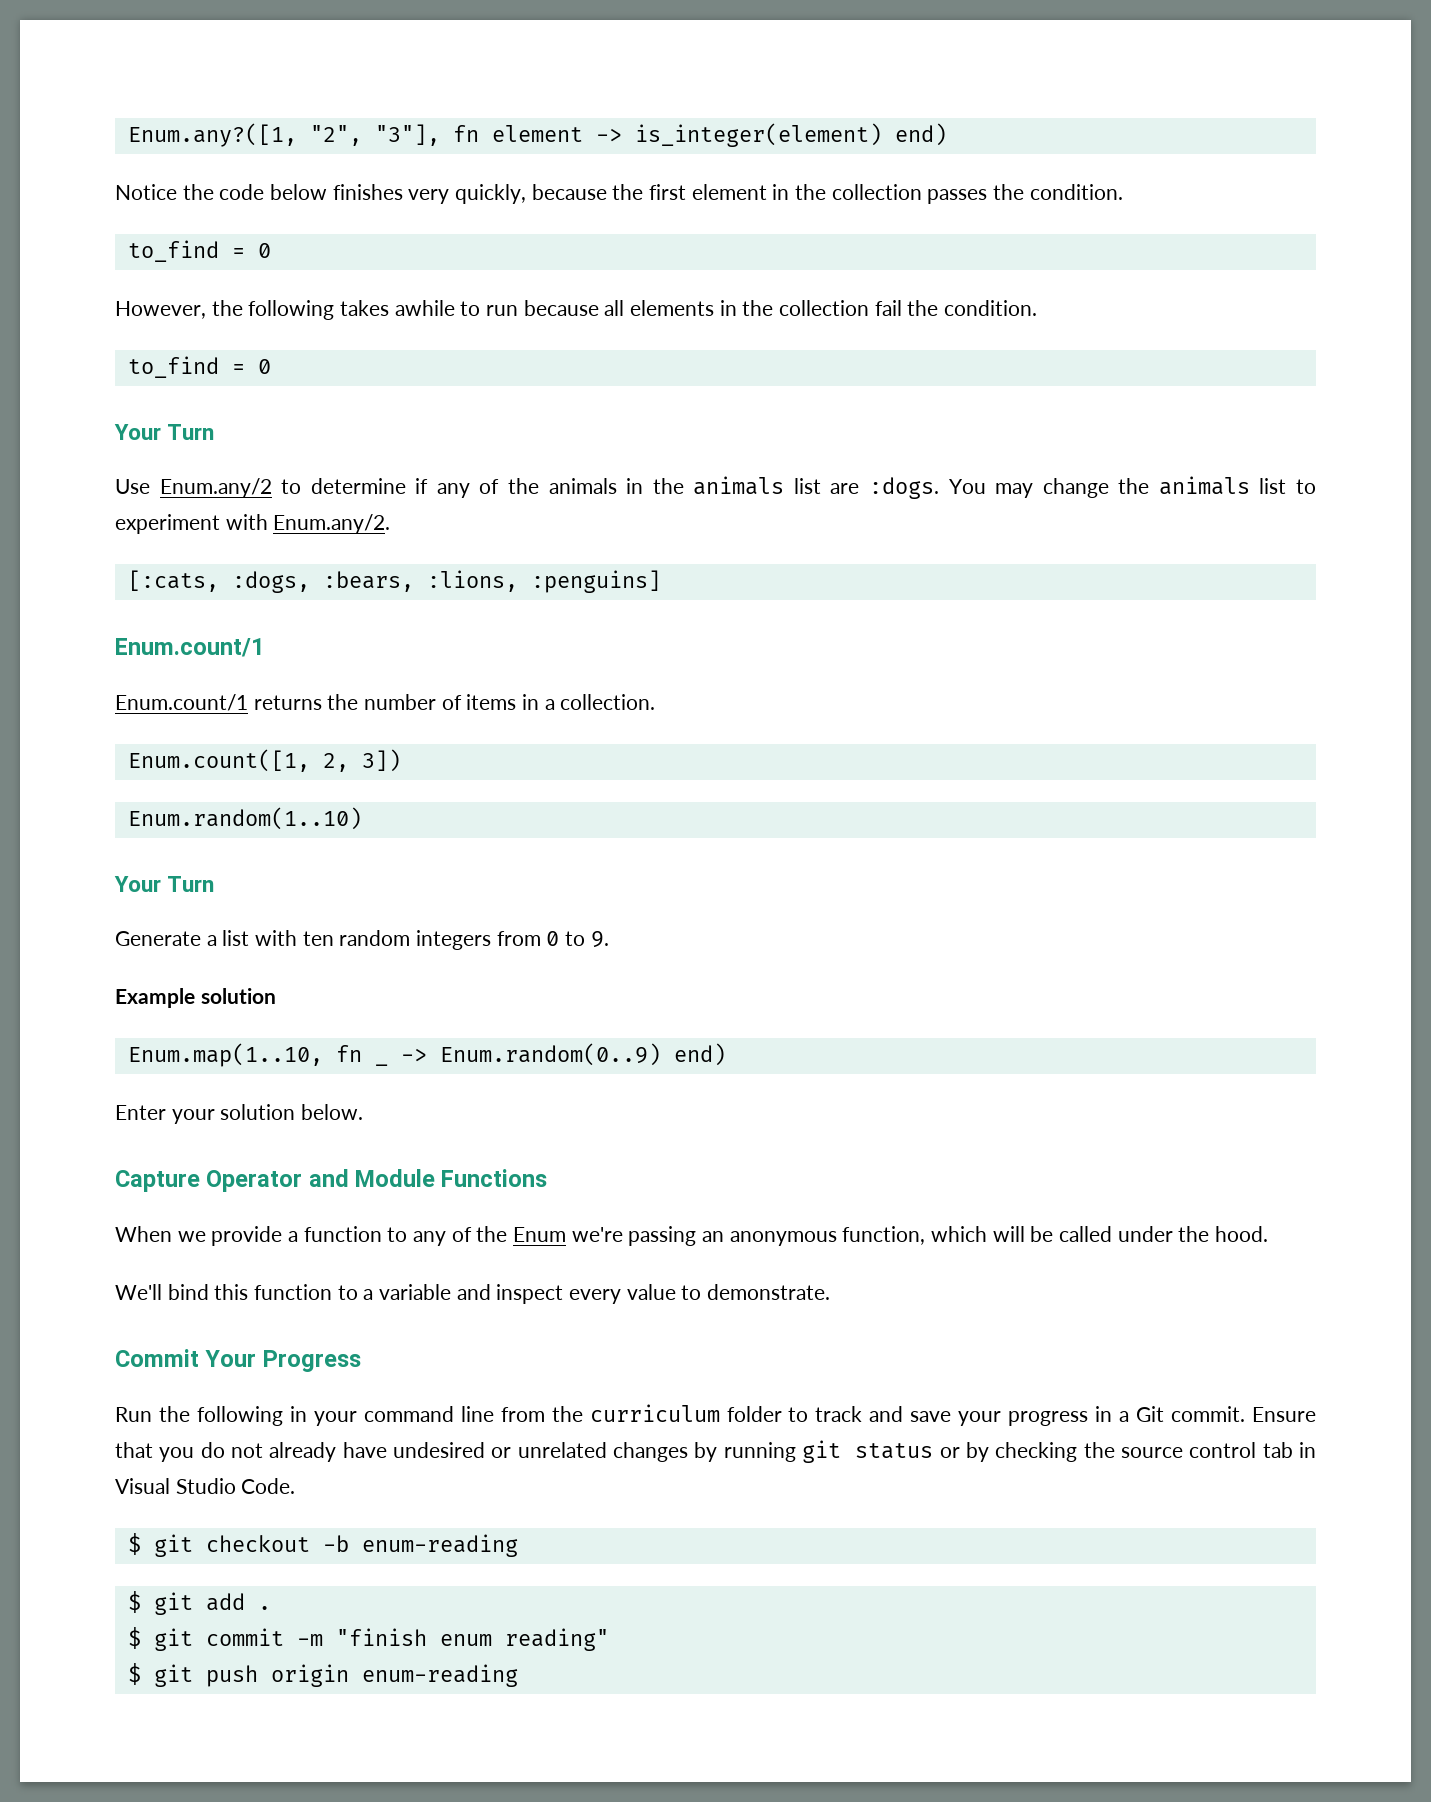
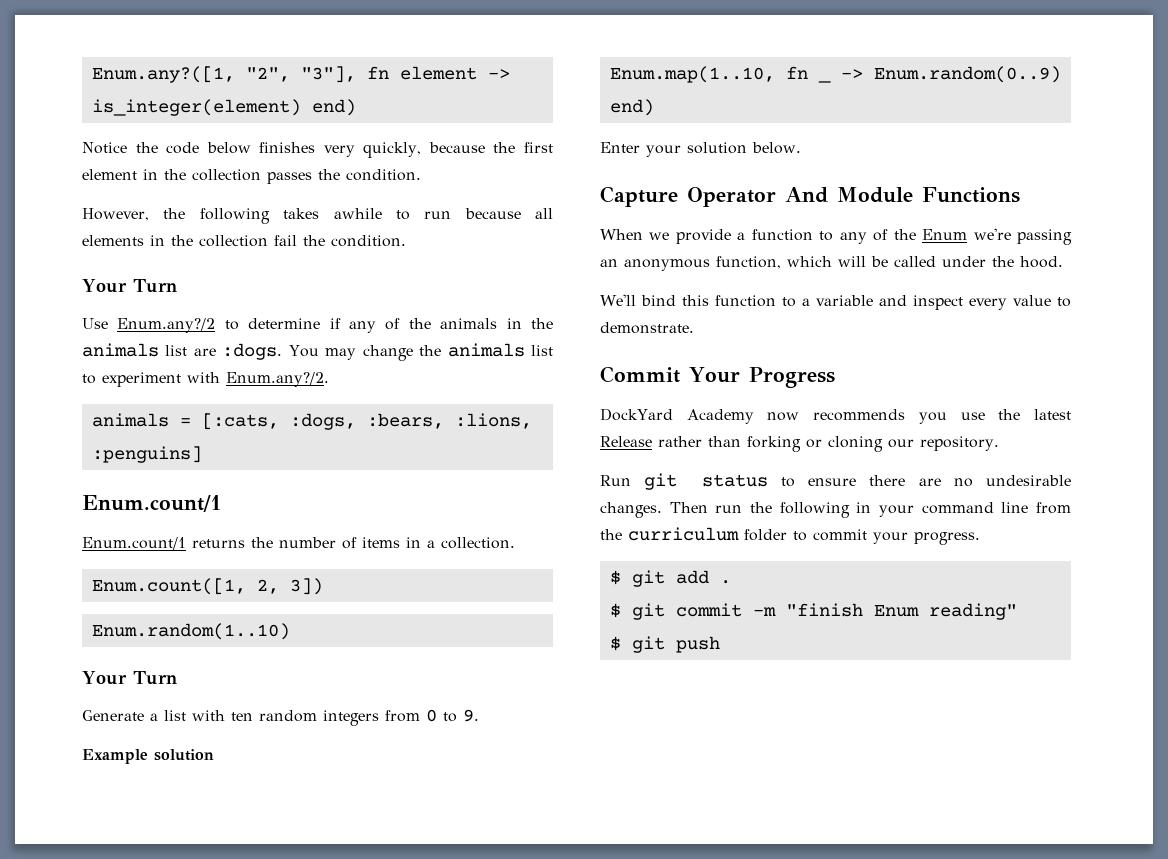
  Notice the code below finishes very quickly, because the first element in the collection passes the condition.
- to_find = 0
  However, the following takes awhile to run because all elements in the collection fail the condition.
- to_find = 0
- Use Enum.any/2 to determine if any of the animals in the animals list are :dogs.
+ Use Enum.any?/2 to determine if any of the animals in the animals list are :dogs.
- You may change the animals list to experiment with Enum.any/2.
- [:cats, :dogs, :bears, :lions, :penguins]
+ You may change the animals list to experiment with Enum.any?/2.
+ animals = [:cats, :dogs, :bears, :lions, :penguins]
- Capture Operator and Module Functions
+ Capture Operator And Module Functions
- Run the following in your command line from the curriculum folder to track and save your progress in a Git commit. Ensure that you do not already have undesired or unrelated changes by running git status or by checking the source control tab in Visual Studio Code.
- $ git checkout -b enum-reading
+ DockYard Academy now recommends you use the latest Release rather than forking or cloning our repository.
+ Run git status to ensure there are no undesirable changes. Then run the following in your command line from the curriculum folder to commit your progress.
- $ git commit -m "finish enum reading"
+ $ git commit -m "finish Enum reading"
- $ git push origin enum-reading
+ $ git push

